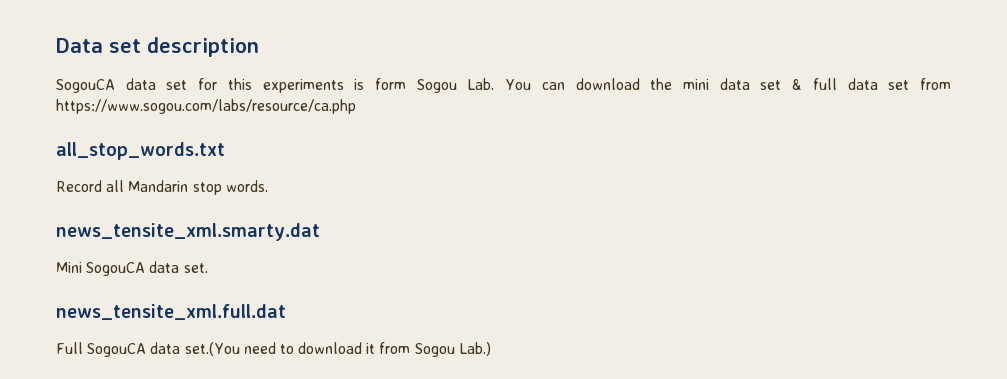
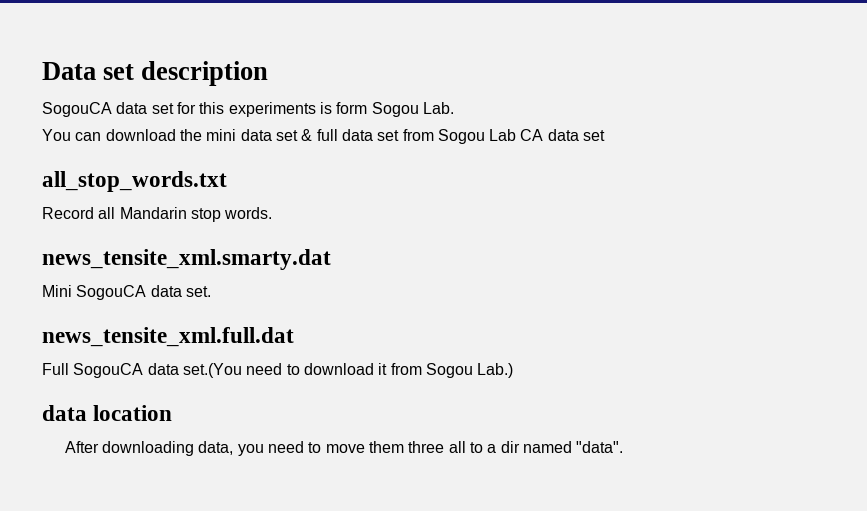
- SogouCA data set for this experiments is form Sogou Lab. You can download the mini data set & full data set from https://www.sogou.com/labs/resource/ca.php
+ SogouCA data set for this experiments is form Sogou Lab.
+ You can download the mini data set & full data set from Sogou Lab CA data set
+ data location
+ After downloading data, you need to move them three all to a dir named "data".

